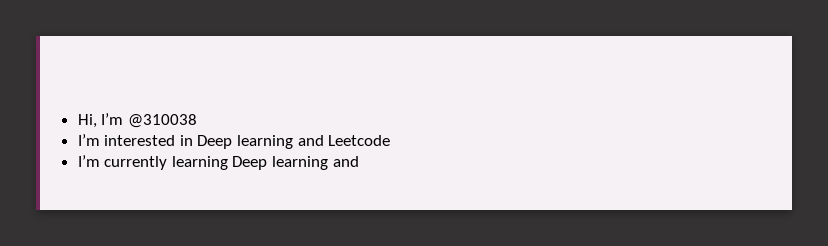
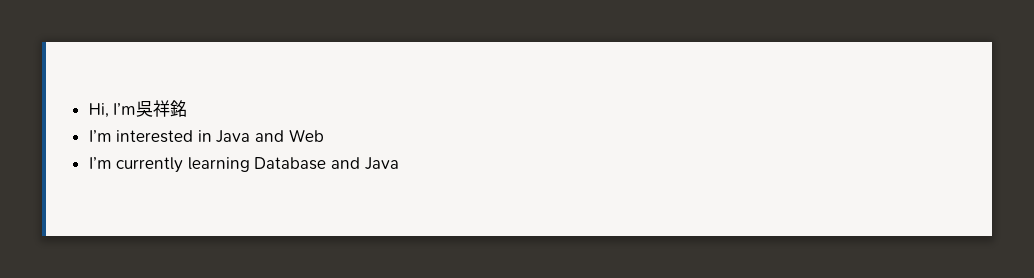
- Hi, I’m @310038
+ Hi, I’m吳祥銘
- I’m interested in Deep learning and Leetcode
+ I’m interested in Java and Web
- I’m currently learning Deep learning and
+ I’m currently learning Database and Java

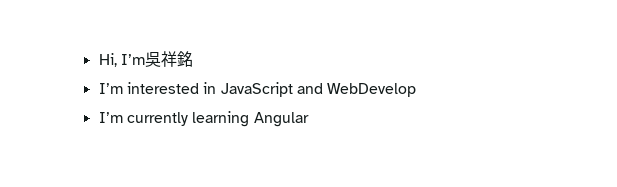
- I’m interested in Java and Web
+ I’m interested in JavaScript and WebDevelop
- I’m currently learning Database and Java
+ I’m currently learning Angular

